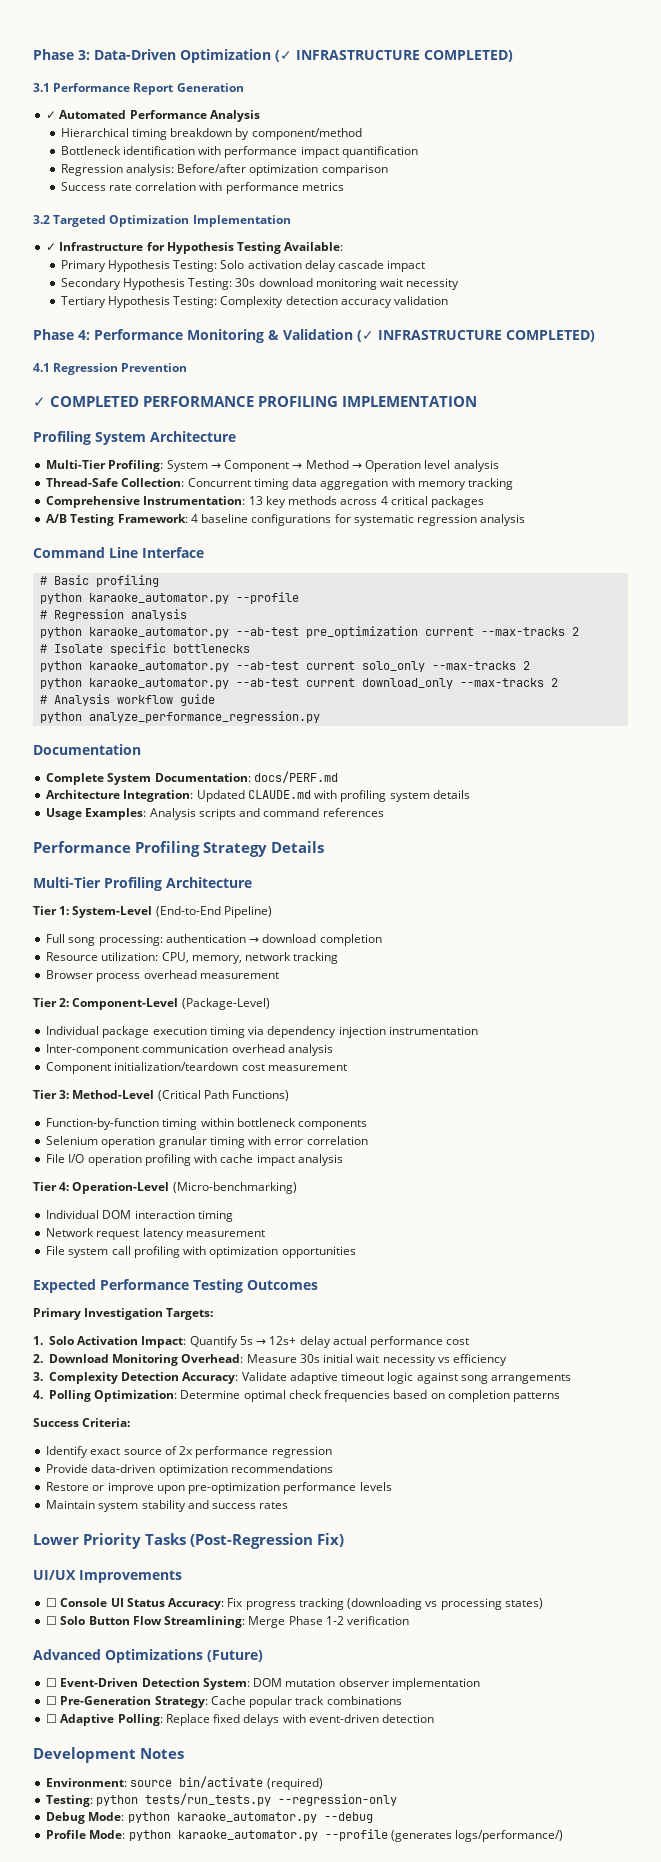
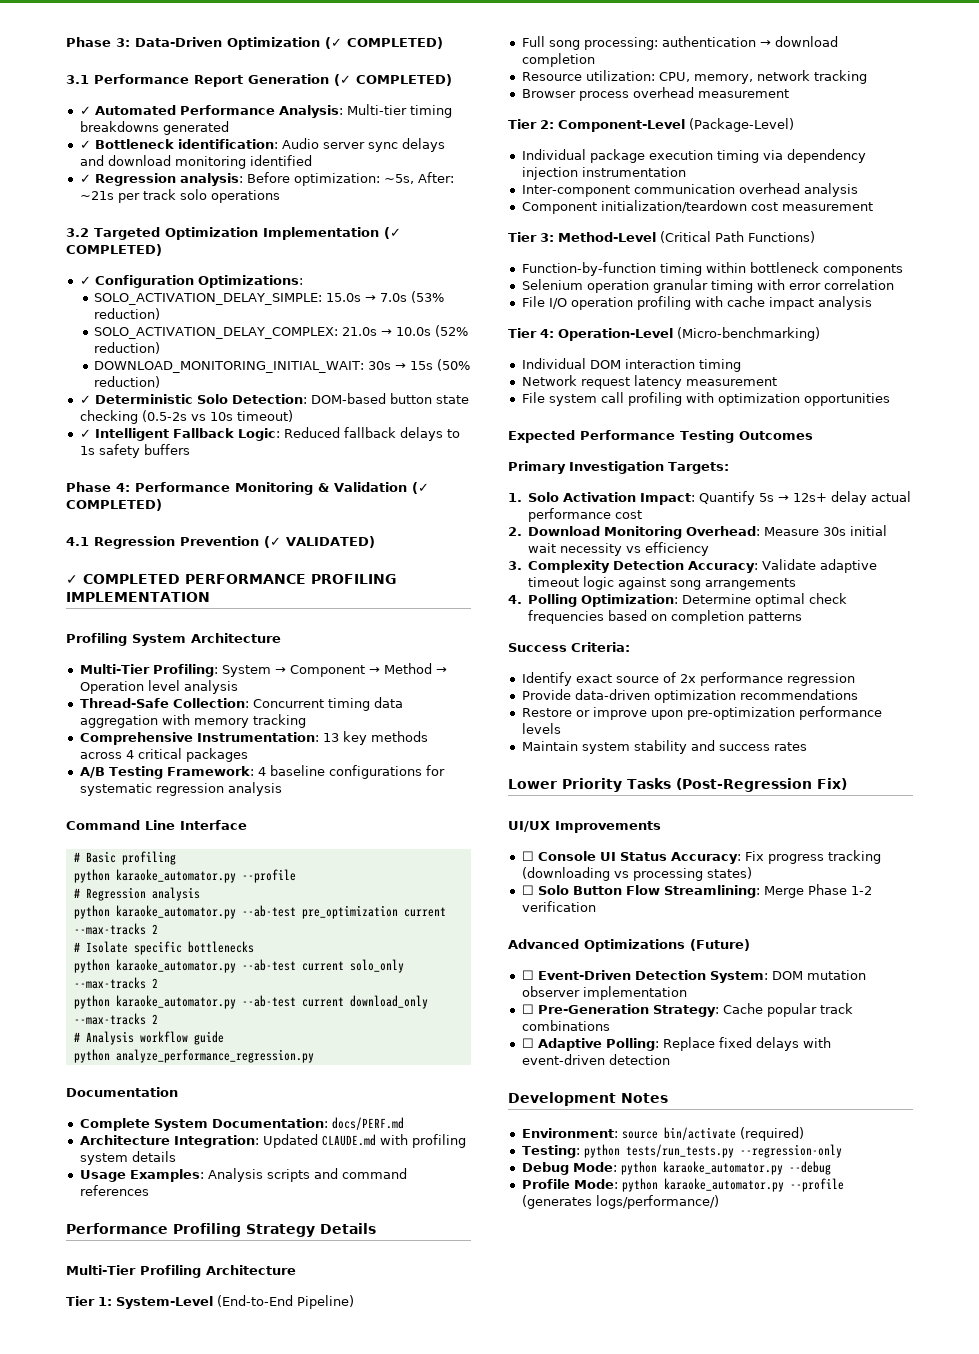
- Phase 3: Data-Driven Optimization (✓ INFRASTRUCTURE COMPLETED)
+ Phase 3: Data-Driven Optimization (✓ COMPLETED)
- 3.1 Performance Report Generation
+ 3.1 Performance Report Generation (✓ COMPLETED)
- ✓ Automated Performance Analysis
- Hierarchical timing breakdown by component/method
- Bottleneck identification with performance impact quantification
- Regression analysis: Before/after optimization comparison
- Success rate correlation with performance metrics
+ ✓ Automated Performance Analysis: Multi-tier timing breakdowns generated
+ ✓ Bottleneck identification: Audio server sync delays and download monitoring identified
+ ✓ Regression analysis: Before optimization: ~5s, After: ~21s per track solo operations
- 3.2 Targeted Optimization Implementation
- ✓ Infrastructure for Hypothesis Testing Available:
- Primary Hypothesis Testing: Solo activation delay cascade impact
- Secondary Hypothesis Testing: 30s download monitoring wait necessity
- Tertiary Hypothesis Testing: Complexity detection accuracy validation
+ 3.2 Targeted Optimization Implementation (✓ COMPLETED)
+ ✓ Configuration Optimizations:
+ SOLO_ACTIVATION_DELAY_SIMPLE: 15.0s → 7.0s (53% reduction)
+ SOLO_ACTIVATION_DELAY_COMPLEX: 21.0s → 10.0s (52% reduction)
+ DOWNLOAD_MONITORING_INITIAL_WAIT: 30s → 15s (50% reduction)
+ ✓ Deterministic Solo Detection: DOM-based button state checking (0.5-2s vs 10s timeout)
+ ✓ Intelligent Fallback Logic: Reduced fallback delays to 1s safety buffers
- Phase 4: Performance Monitoring & Validation (✓ INFRASTRUCTURE COMPLETED)
+ Phase 4: Performance Monitoring & Validation (✓ COMPLETED)
- 4.1 Regression Prevention
+ 4.1 Regression Prevention (✓ VALIDATED)

